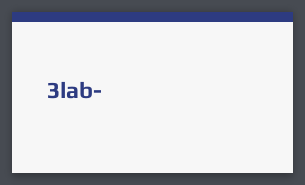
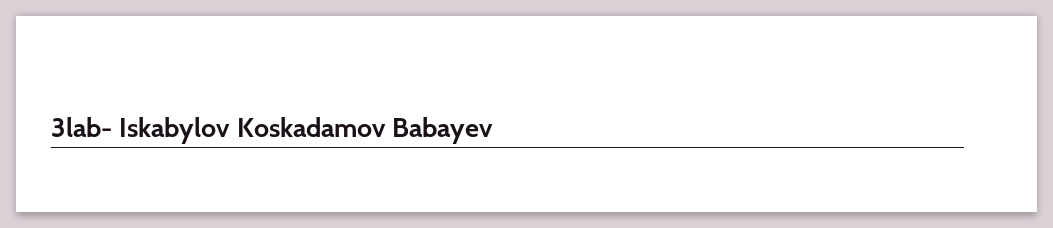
- 3lab-
+ 3lab- Iskabylov Koskadamov Babayev

